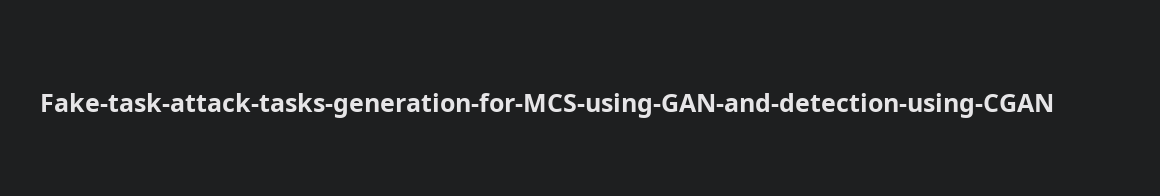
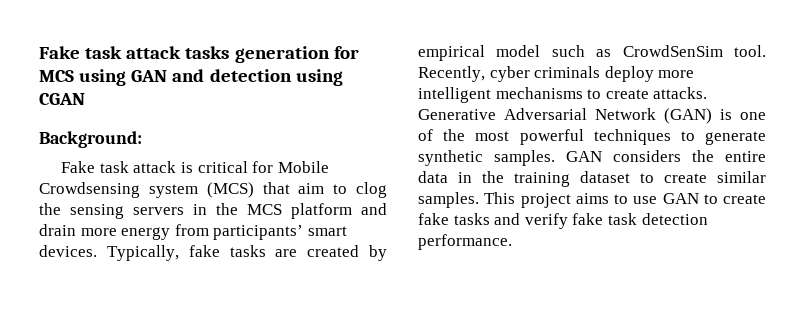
- Fake-task-attack-tasks-generation-for-MCS-using-GAN-and-detection-using-CGAN
+ Fake task attack tasks generation for MCS using GAN and detection using CGAN
+ Background:
+ Fake task attack is critical for Mobile Crowdsensing system (MCS) that aim to clog the sensing servers in the MCS platform and drain more energy from participants’ smart devices. Typically, fake tasks are created by empirical model such as CrowdSenSim tool. Recently, cyber criminals deploy more intelligent mechanisms to create attacks. Generative Adversarial Network (GAN) is one of the most powerful techniques to generate synthetic samples. GAN considers the entire data in the training dataset to create similar samples. This project aims to use GAN to create fake tasks and verify fake task detection performance.

